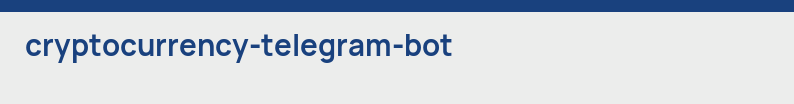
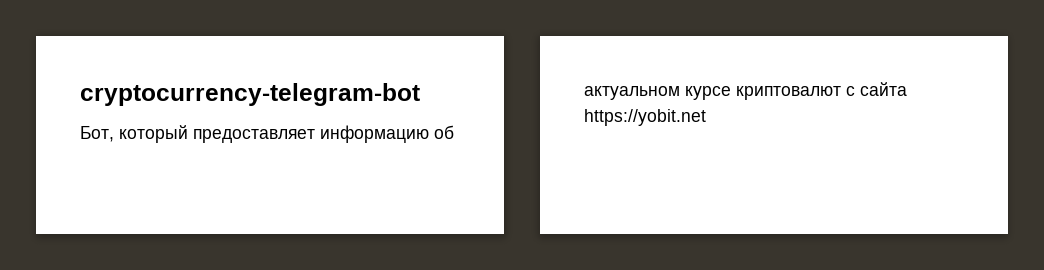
+ Бот, который предоставляет информацию об актуальном курсе криптовалют с сайта https://yobit.net

